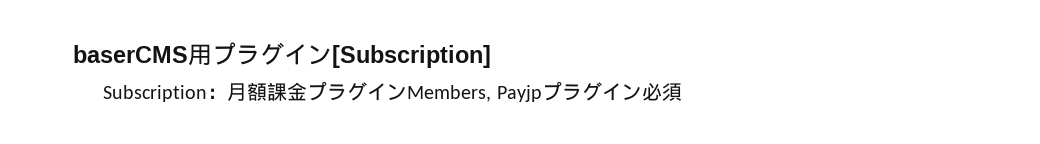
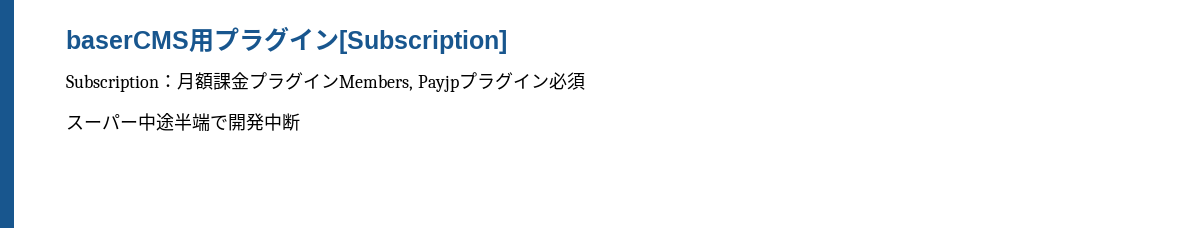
+ スーパー中途半端で開発中断

